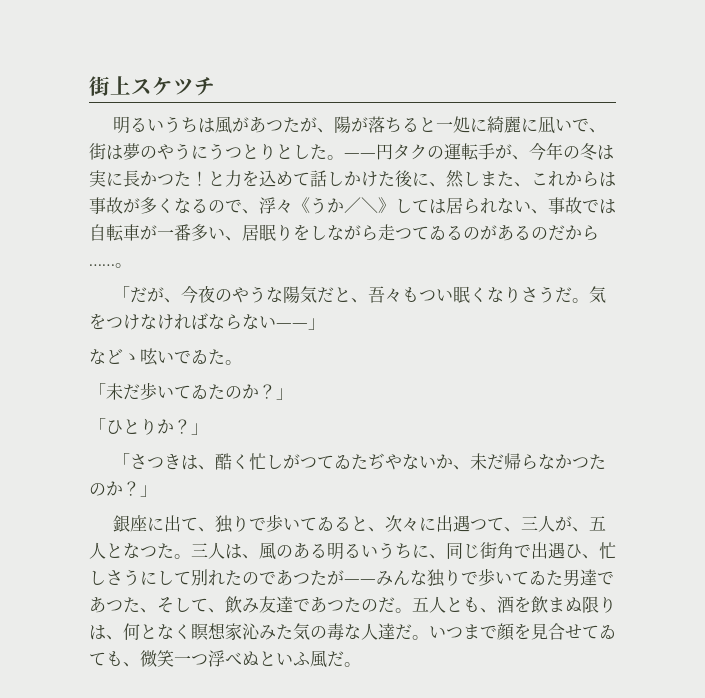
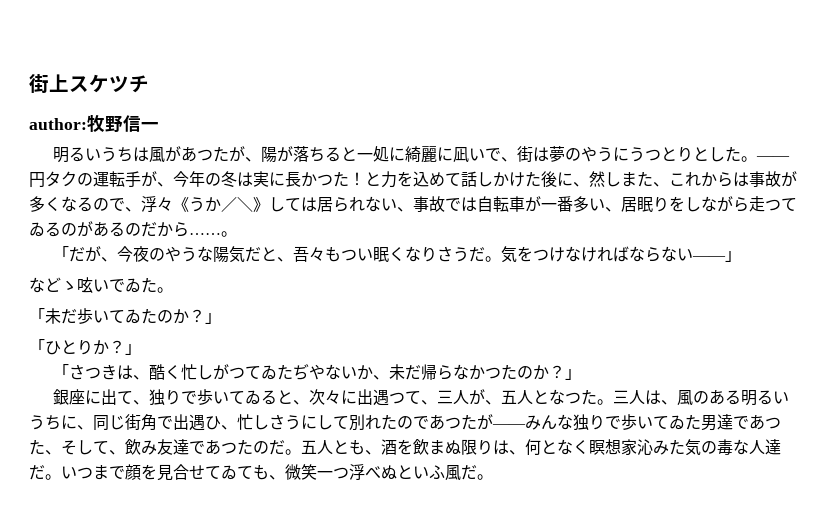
+ author:牧野信一

